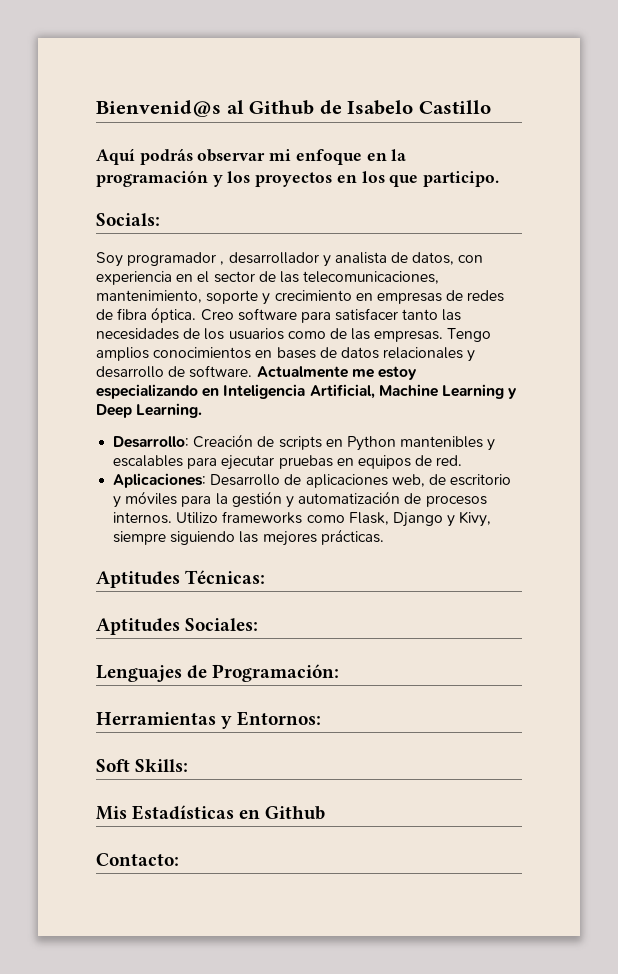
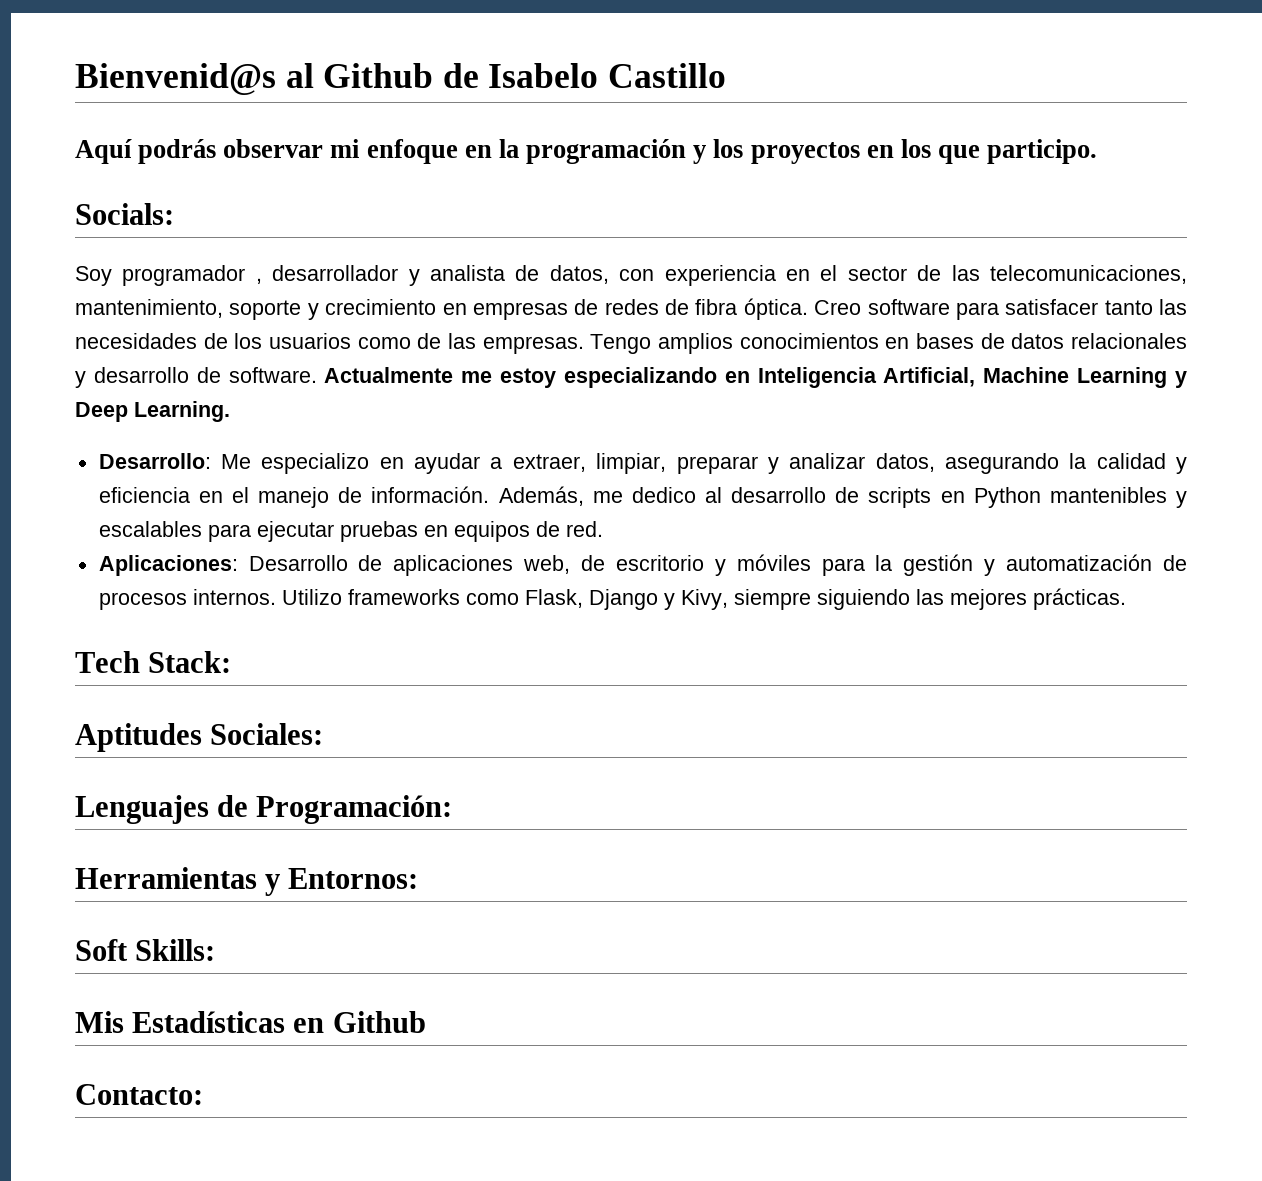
- Desarrollo: Creación de scripts en Python mantenibles y escalables para ejecutar pruebas en equipos de red.
+ Desarrollo: Me especializo en ayudar a extraer, limpiar, preparar y analizar datos, asegurando la calidad y eficiencia en el manejo de información. Además, me dedico al desarrollo de scripts en Python mantenibles y escalables para ejecutar pruebas en equipos de red.
- Aptitudes Técnicas:
+ Tech Stack:

